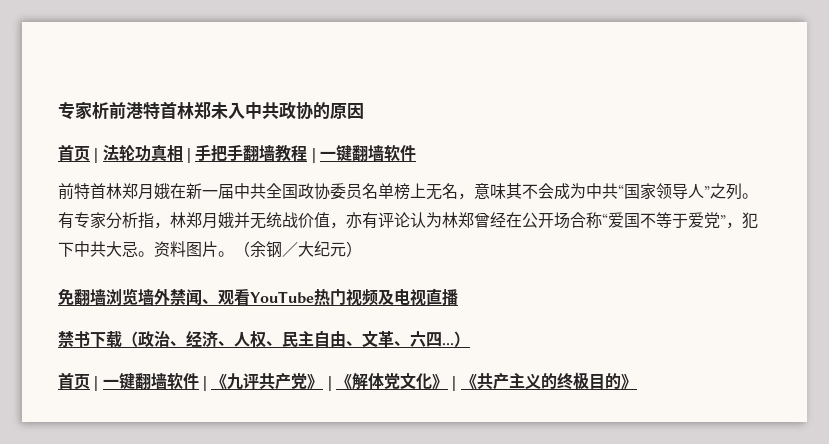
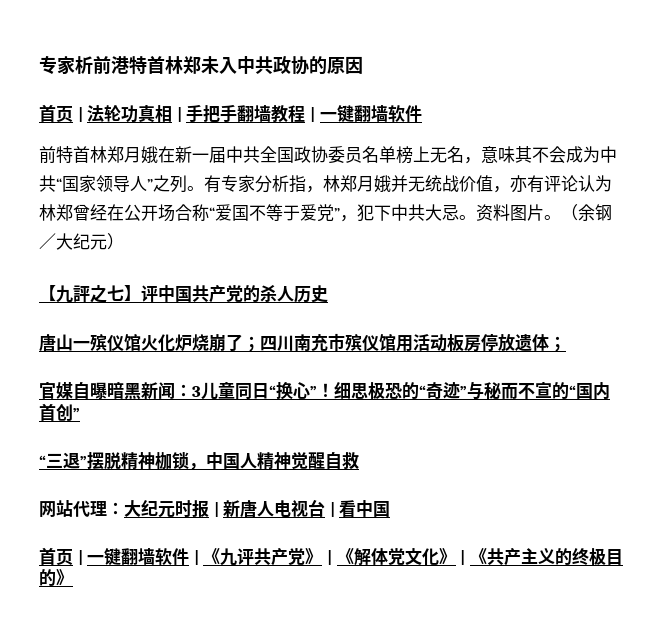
- 免翻墙浏览墙外禁闻、观看YouTube热门视频及电视直播
- 禁书下载（政治、经济、人权、民主自由、文革、六四...）
+ 【九評之七】评中国共产党的杀人历史
+ 唐山一殡仪馆火化炉烧崩了；四川南充市殡仪馆用活动板房停放遗体；
+ 官媒自曝暗黑新闻：3儿童同日“换心”！细思极恐的“奇迹”与秘而不宣的“国内首创”
+ “三退”摆脱精神枷锁，中国人精神觉醒自救
+ 网站代理：大纪元时报 | 新唐人电视台 | 看中国

